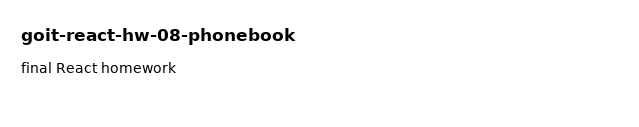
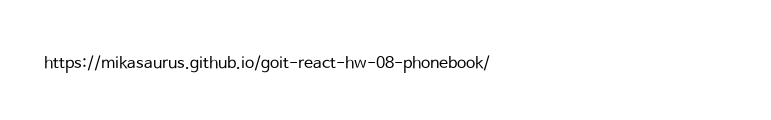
- goit-react-hw-08-phonebook
- final React homework
+ https://mikasaurus.github.io/goit-react-hw-08-phonebook/

